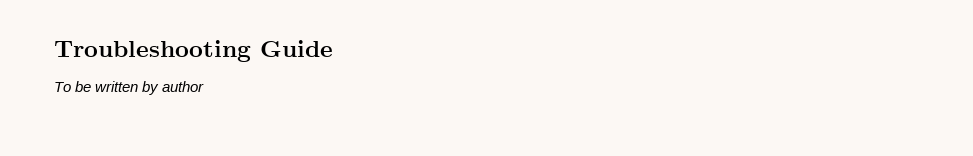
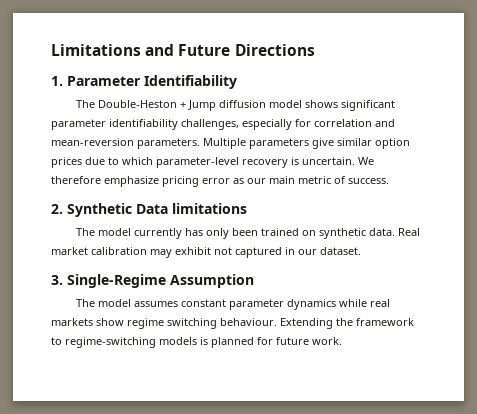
- Troubleshooting Guide
- To be written by author
+ Limitations and Future Directions
+ 1. Parameter Identifiability
+ The Double-Heston + Jump diffusion model shows significant parameter identifiability challenges, especially for correlation and mean-reversion parameters. Multiple parameters give similar option prices due to which parameter-level recovery is uncertain. We therefore emphasize pricing error as our main metric of success.
+ 2. Synthetic Data limitations
+ The model currently has only been trained on synthetic data. Real market calibration may exhibit not captured in our dataset.
+ 3. Single-Regime Assumption
+ The model assumes constant parameter dynamics while real markets show regime switching behaviour. Extending the framework to regime-switching models is planned for future work.

